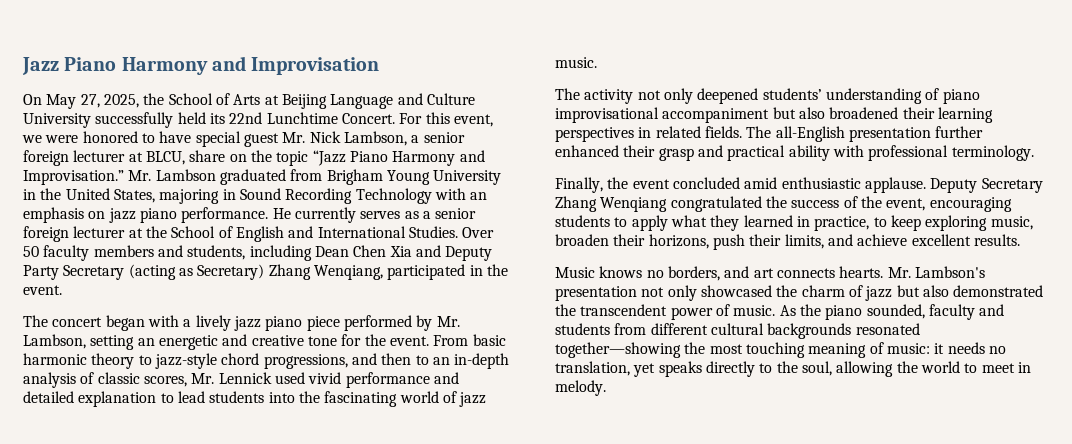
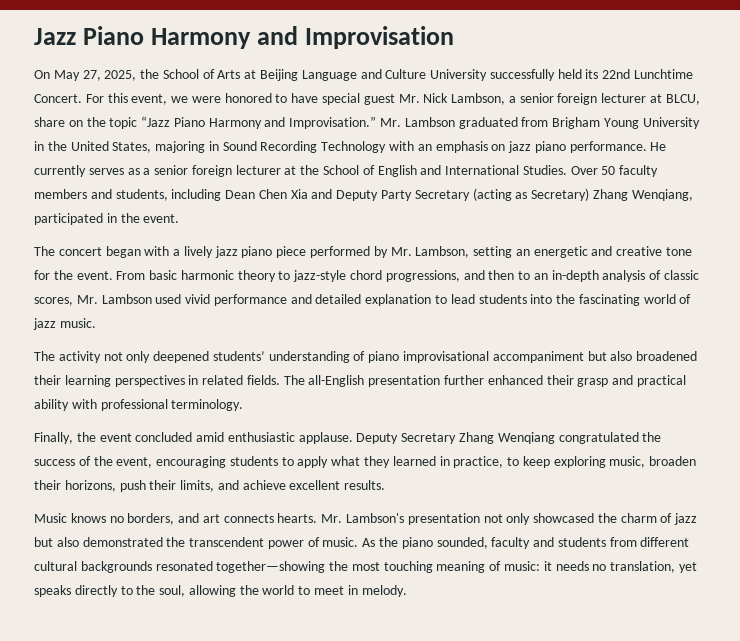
- From basic harmonic theory to jazz-style chord progressions, and then to an in-depth analysis of classic scores, Mr. Lennick used vivid performance and detailed explanation to lead students into the fascinating world of jazz music.
+ From basic harmonic theory to jazz-style chord progressions, and then to an in-depth analysis of classic scores, Mr. Lambson used vivid performance and detailed explanation to lead students into the fascinating world of jazz music.

